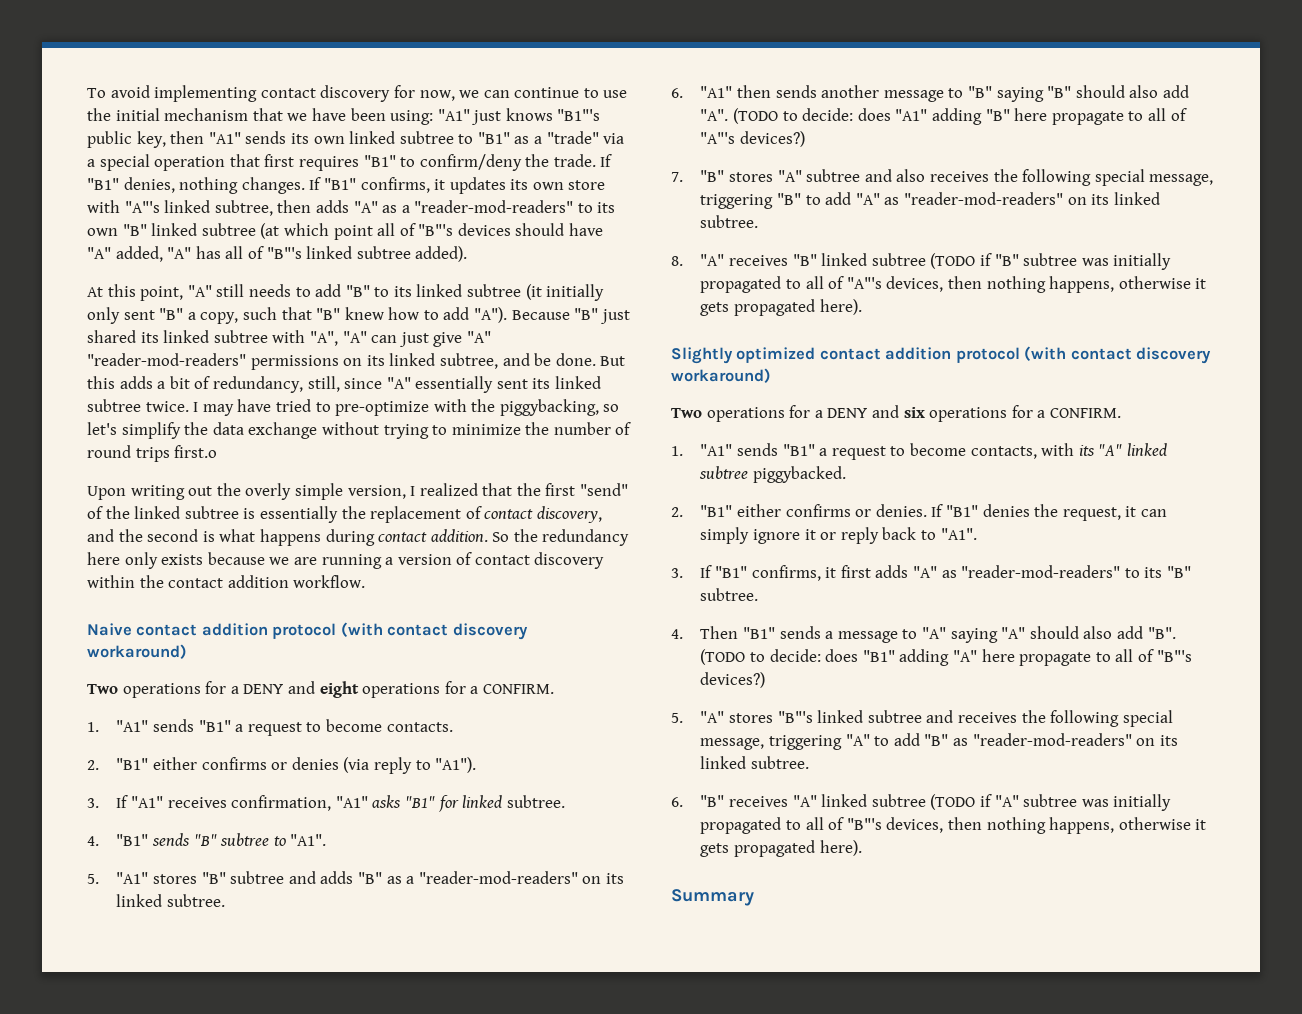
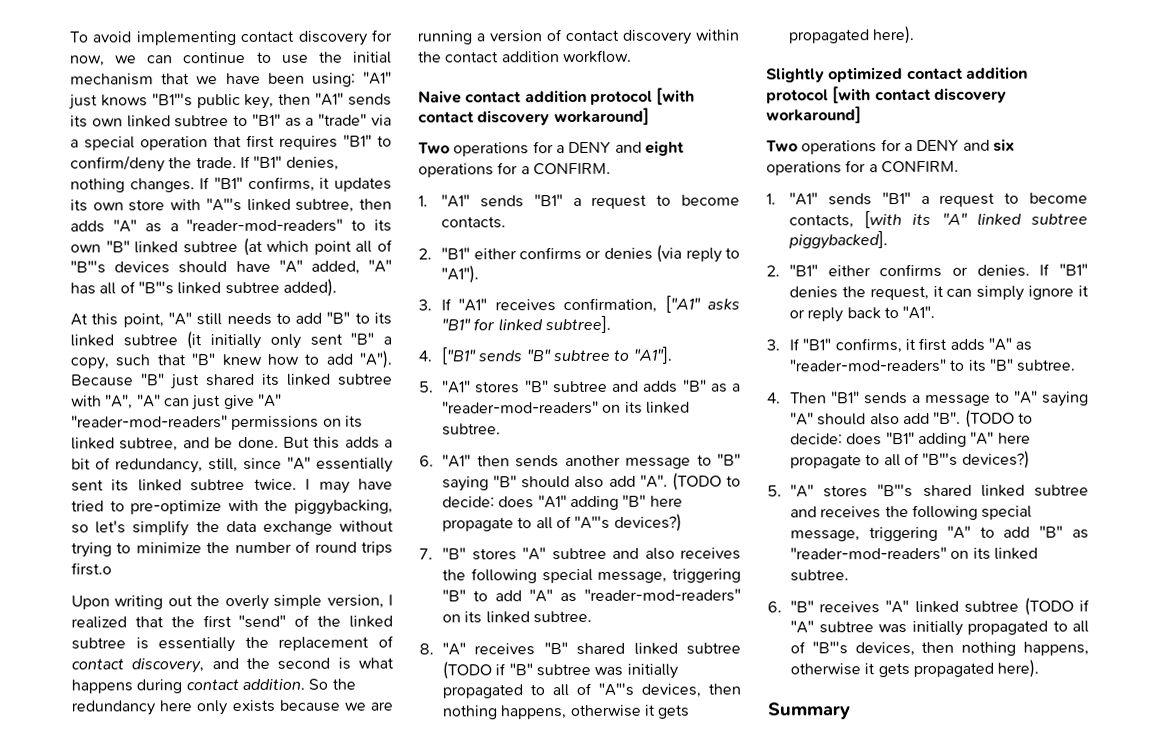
- Naive contact addition protocol (with contact discovery workaround)
+ Naive contact addition protocol [with contact discovery workaround]
- 3. If "A1" receives confirmation, "A1" asks "B1" for linked subtree.
- 4. "B1" sends "B" subtree to "A1".
+ 3. If "A1" receives confirmation, ["A1" asks "B1" for linked subtree].
+ 4. ["B1" sends "B" subtree to "A1"].
- 8. "A" receives "B" linked subtree (TODO if "B" subtree was initially propagated to all of "A"'s devices, then nothing happens, otherwise it gets propagated here).
+ 8. "A" receives "B" shared linked subtree (TODO if "B" subtree was initially propagated to all of "A"'s devices, then nothing happens, otherwise it gets propagated here).
- Slightly optimized contact addition protocol (with contact discovery workaround)
+ Slightly optimized contact addition protocol [with contact discovery workaround]
- 1. "A1" sends "B1" a request to become contacts, with its "A" linked subtree piggybacked.
+ 1. "A1" sends "B1" a request to become contacts, [with its "A" linked subtree piggybacked].
- 5. "A" stores "B"'s linked subtree and receives the following special message, triggering "A" to add "B" as "reader-mod-readers" on its linked subtree.
+ 5. "A" stores "B"'s shared linked subtree and receives the following special message, triggering "A" to add "B" as "reader-mod-readers" on its linked subtree.

